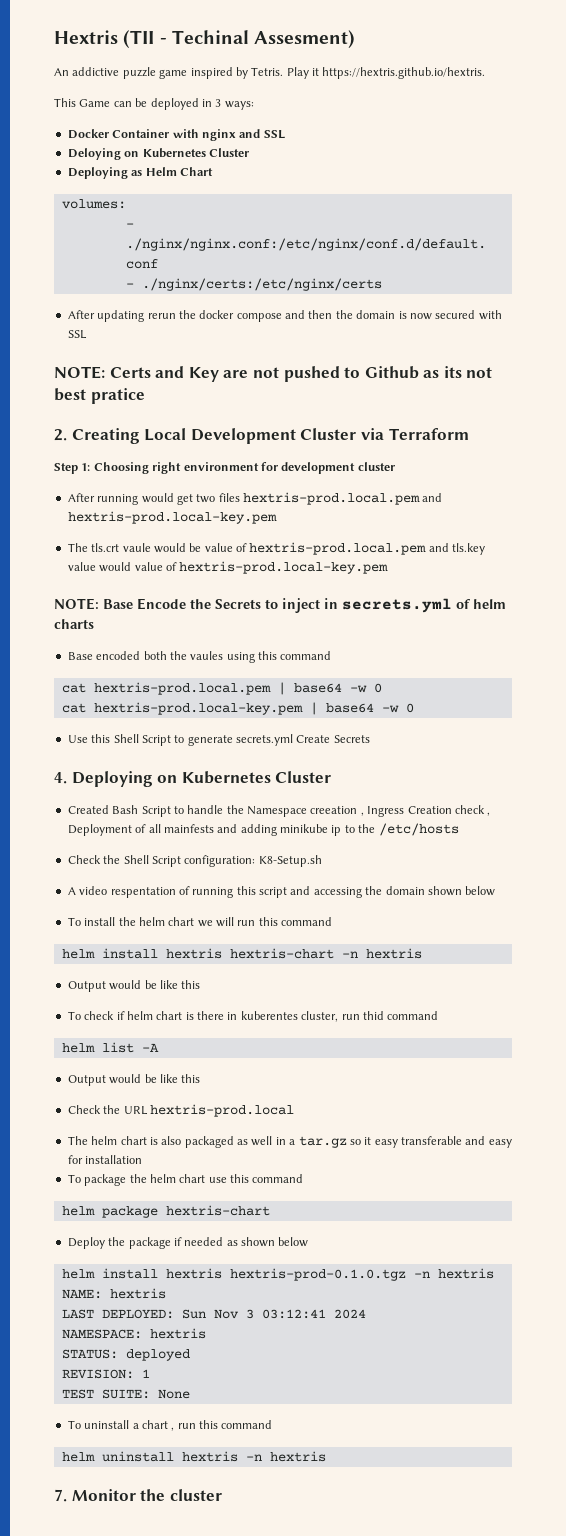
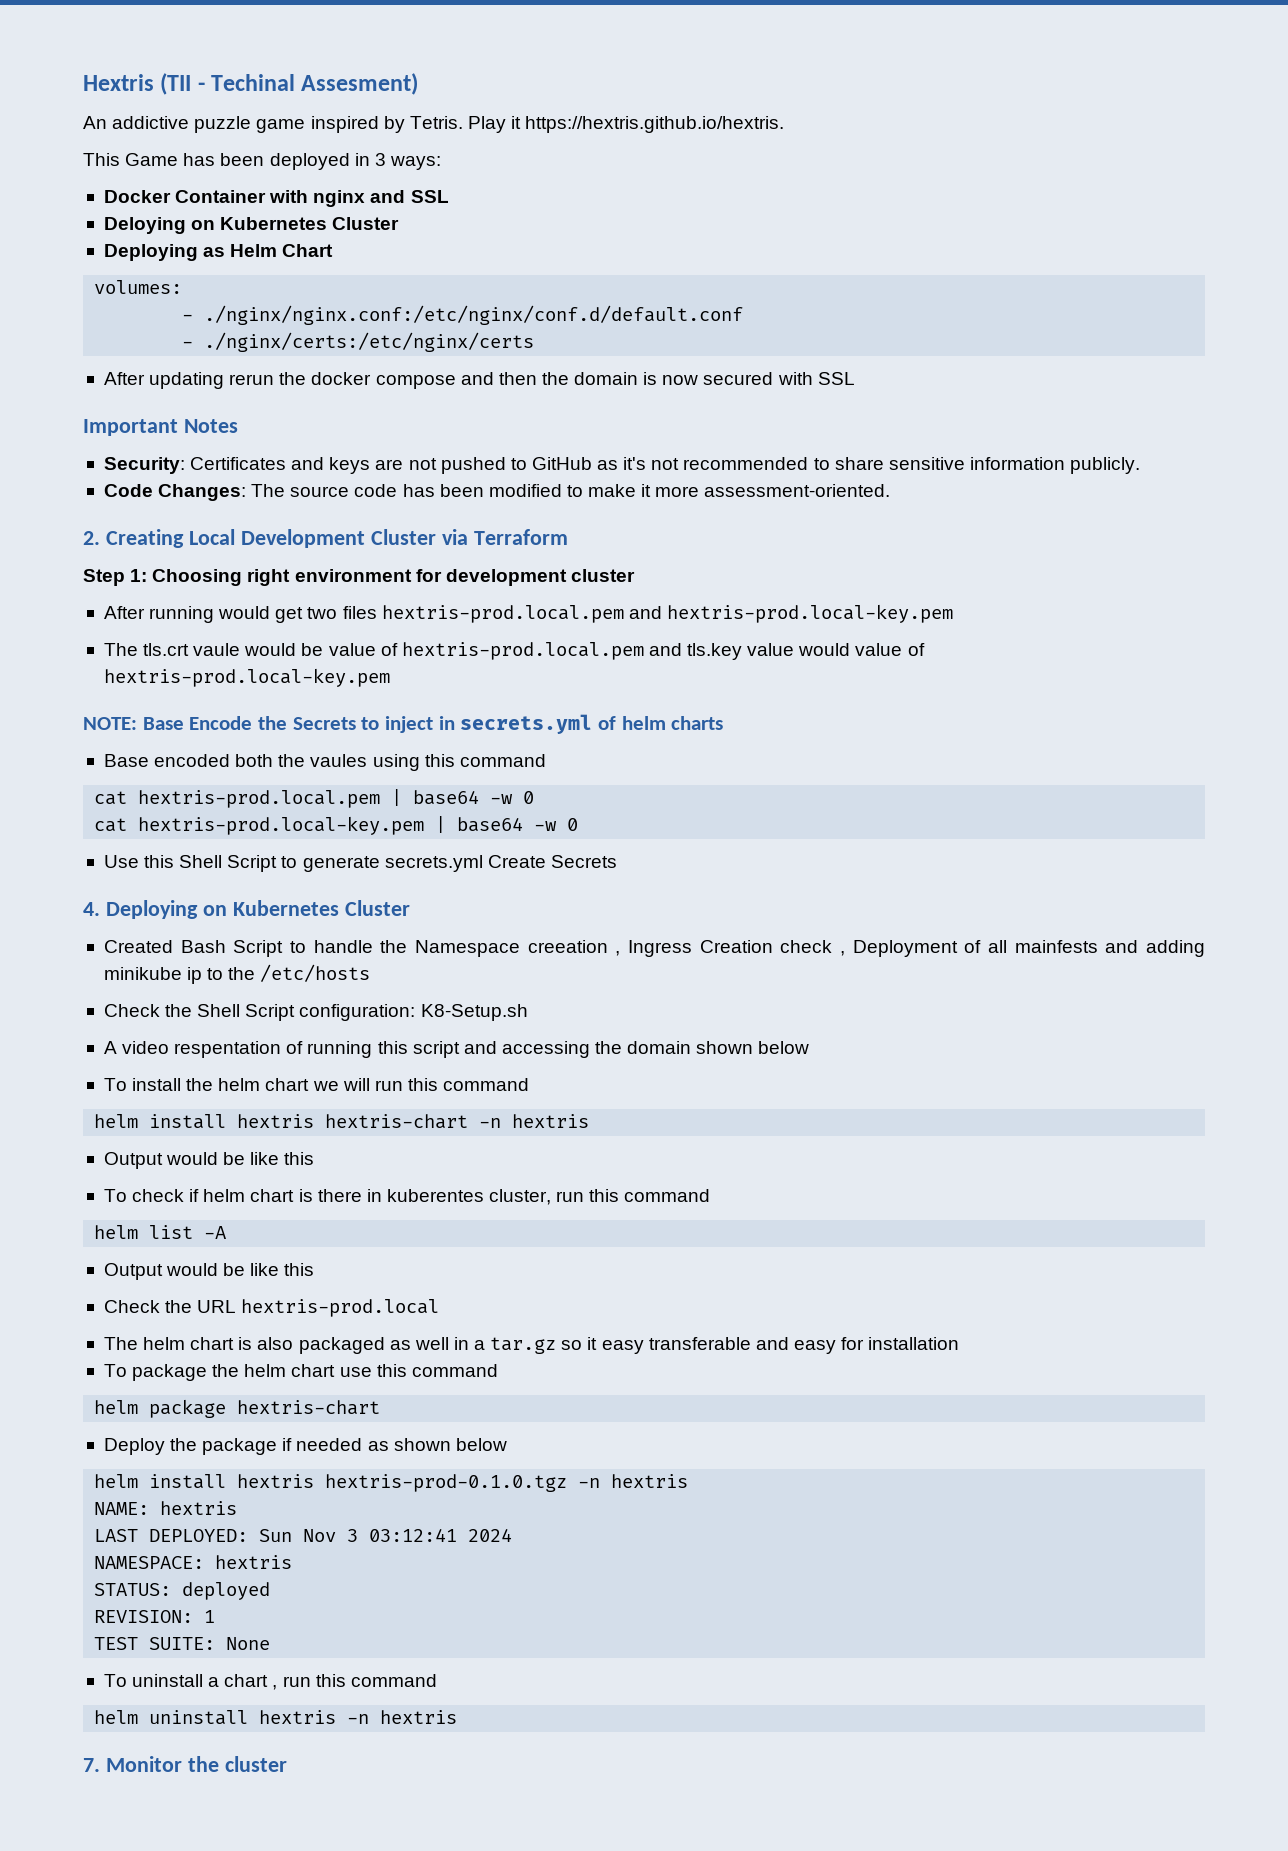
- This Game can be deployed in 3 ways:
+ This Game has been deployed in 3 ways:
- NOTE: Certs and Key are not pushed to Github as its not best pratice
+ Important Notes
+ Security: Certificates and keys are not pushed to GitHub as it's not recommended to share sensitive information publicly.
+ Code Changes: The source code has been modified to make it more assessment-oriented.
- To check if helm chart is there in kuberentes cluster, run thid command
+ To check if helm chart is there in kuberentes cluster, run this command

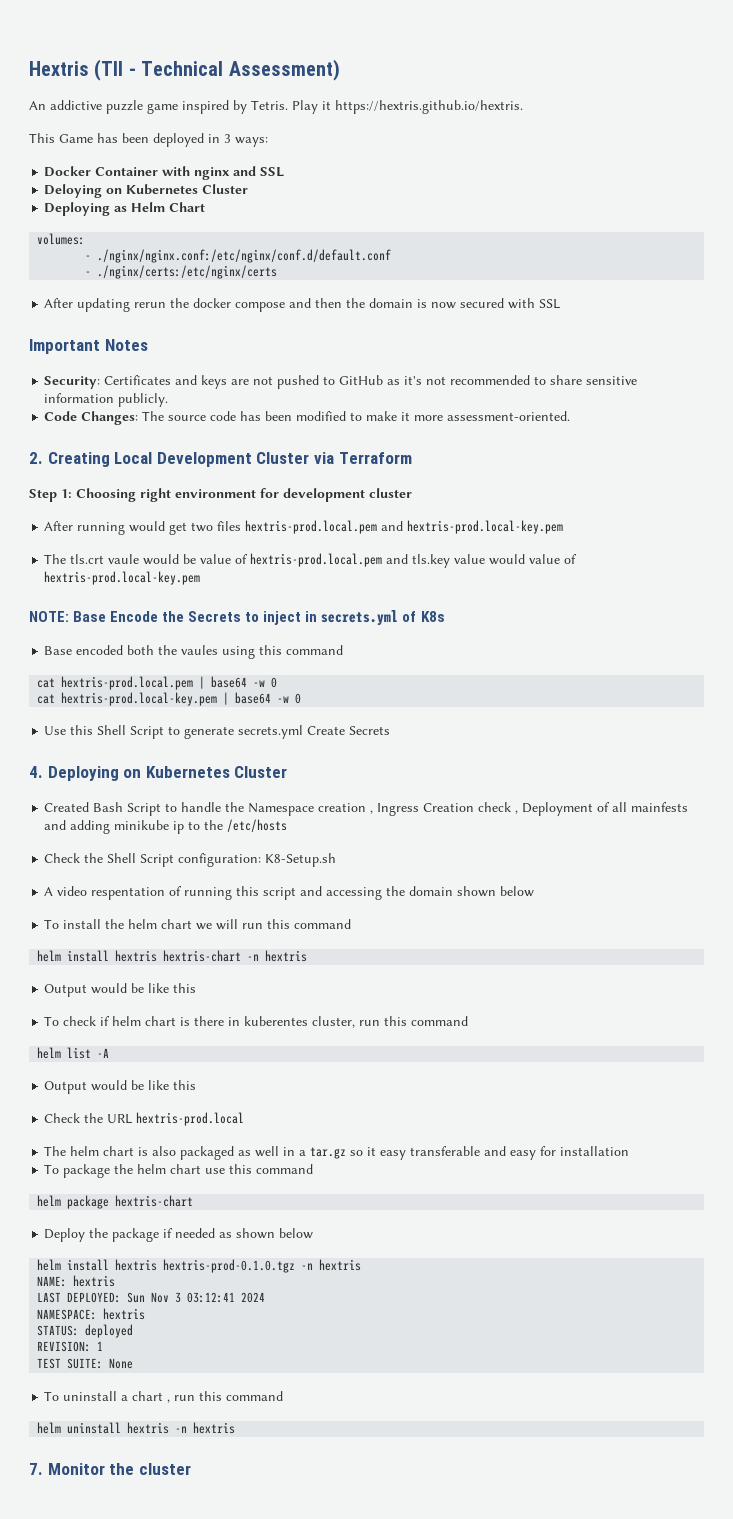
- Hextris (TII - Techinal Assesment)
+ Hextris (TII - Technical Assessment)
- NOTE: Base Encode the Secrets to inject in secrets.yml of helm charts
+ NOTE: Base Encode the Secrets to inject in secrets.yml of K8s
- Created Bash Script to handle the Namespace creeation , Ingress Creation check , Deployment of all mainfests and adding minikube ip to the /etc/hosts
+ Created Bash Script to handle the Namespace creation , Ingress Creation check , Deployment of all mainfests and adding minikube ip to the /etc/hosts

